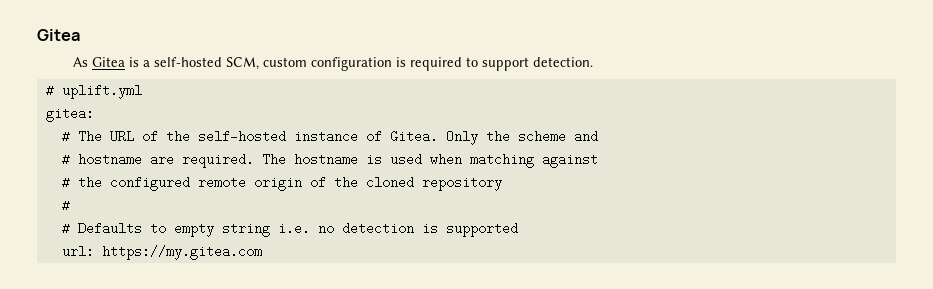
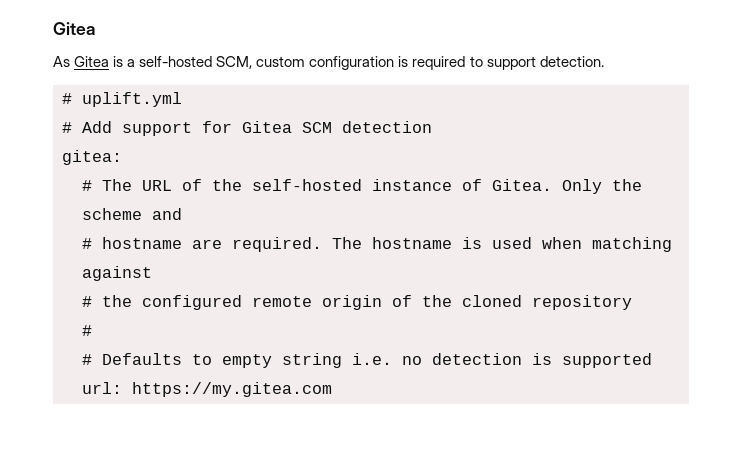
+ # Add support for Gitea SCM detection

